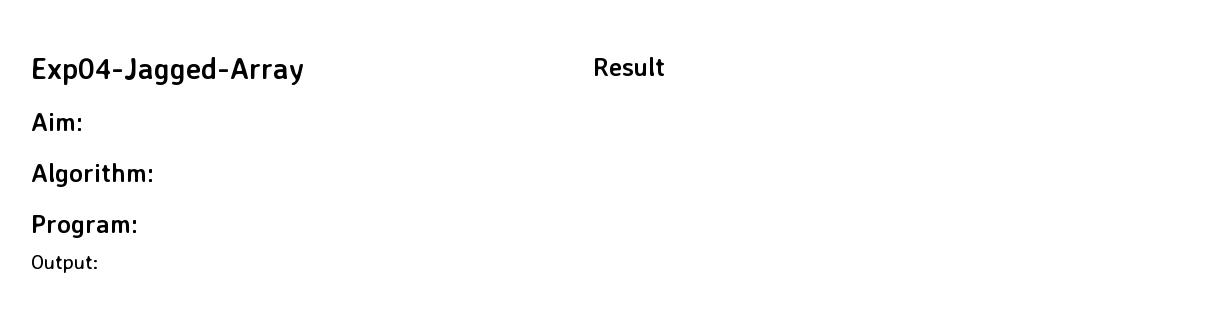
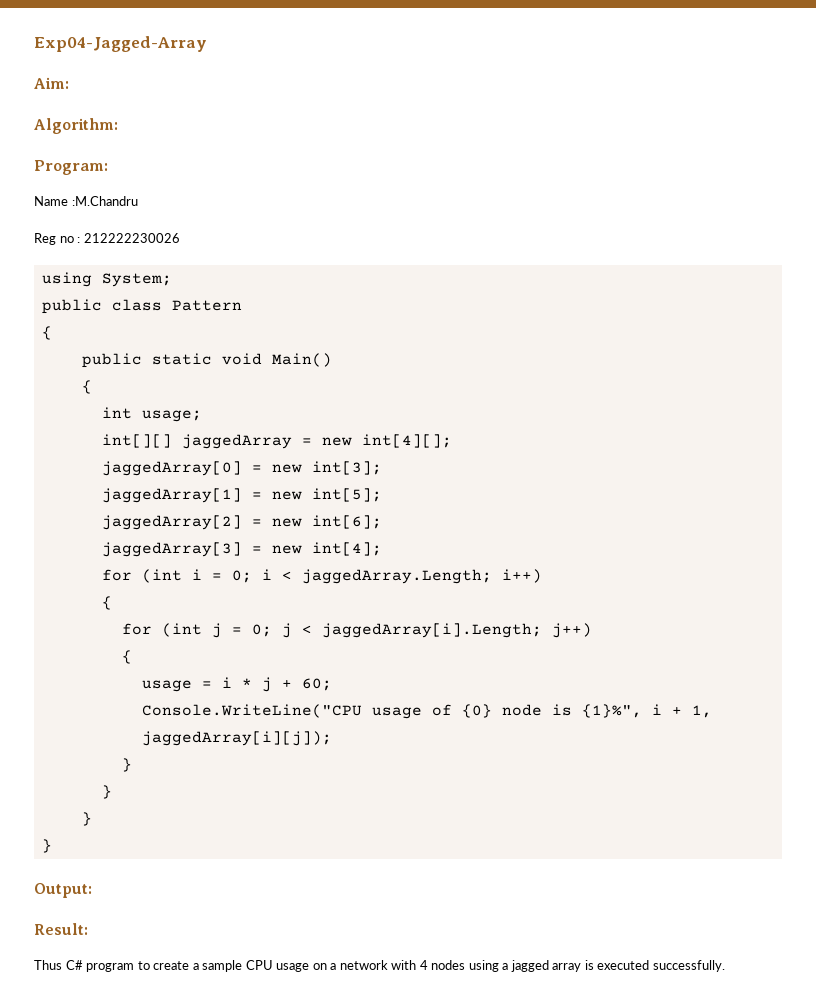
+ Name :M.Chandru
+ Reg no : 212222230026
+ using System;
+ public class Pattern
+ {
+ public static void Main()
+ {
+ int usage;
+ int[][] jaggedArray = new int[4][];
+ jaggedArray[0] = new int[3];
+ jaggedArray[1] = new int[5];
+ jaggedArray[2] = new int[6];
+ jaggedArray[3] = new int[4];
+ for (int i = 0; i < jaggedArray.Length; i++)
+ {
+ for (int j = 0; j < jaggedArray[i].Length; j++)
+ {
+ usage = i * j + 60;
+ Console.WriteLine("CPU usage of {0} node is {1}%", i + 1, jaggedArray[i][j]);
+ }
+ }
+ }
+ }
  Output:
- Result
+ Result:
+ Thus C# program to create a sample CPU usage on a network with 4 nodes using a jagged array is executed successfully.

